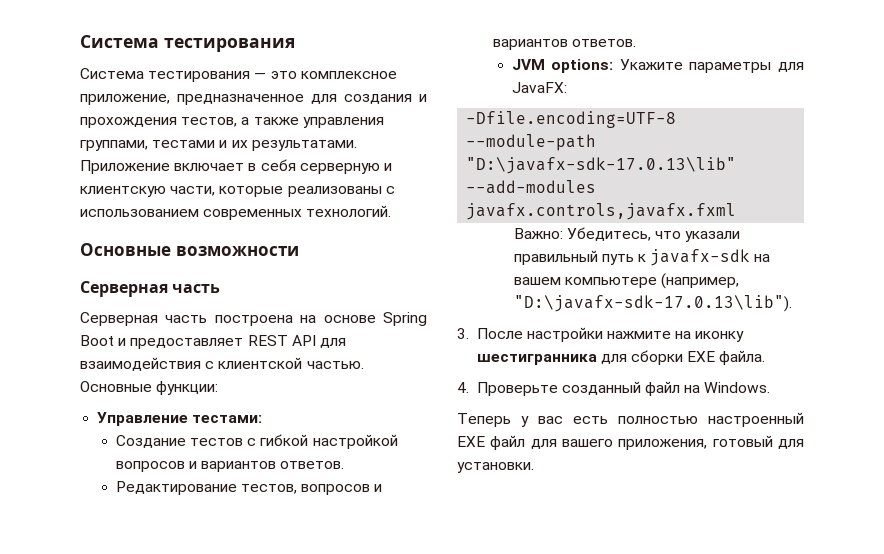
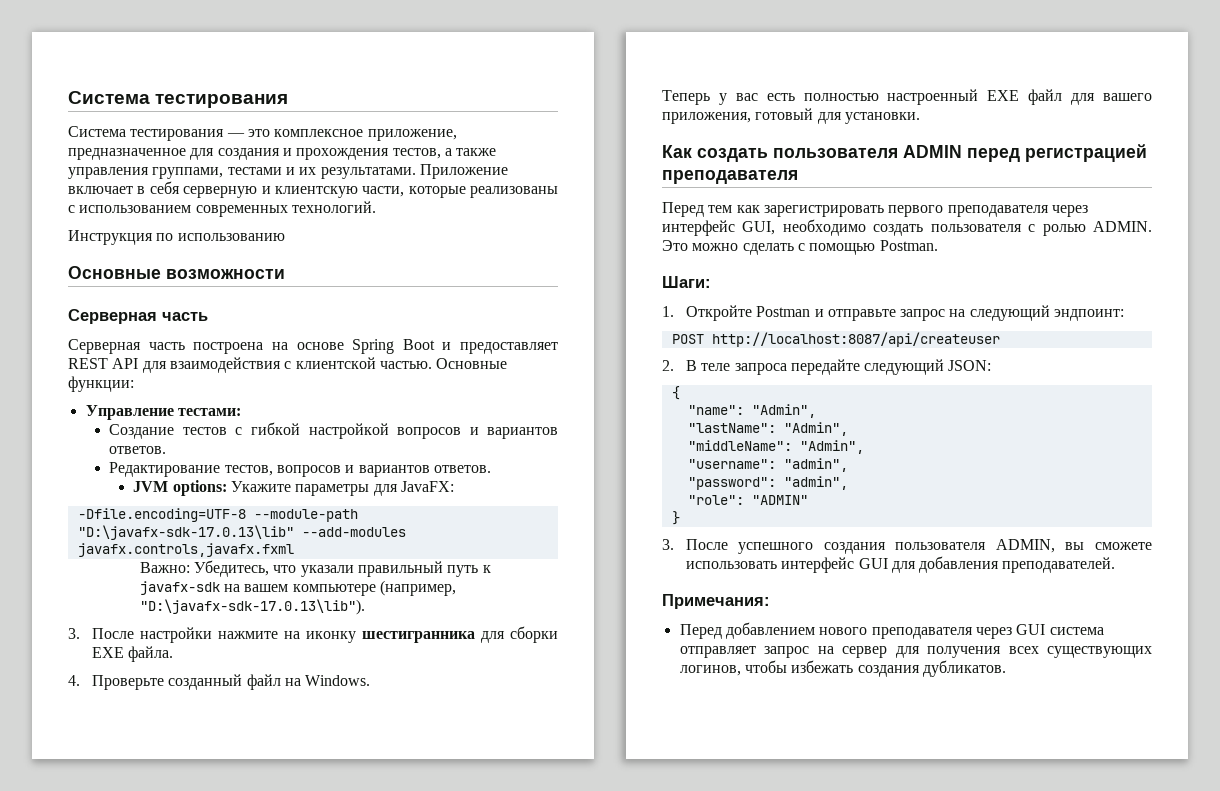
+ Инструкция по использованию
+ Как создать пользователя ADMIN перед регистрацией преподавателя
+ Перед тем как зарегистрировать первого преподавателя через интерфейс GUI, необходимо создать пользователя с ролью ADMIN. Это можно сделать с помощью Postman.
+ Шаги:
+ 1. Откройте Postman и отправьте запрос на следующий эндпоинт:
+ POST http://localhost:8087/api/createuser
+ 2. В теле запроса передайте следующий JSON:
+ {
+ "name": "Admin",
+ "lastName": "Admin",
+ "middleName": "Admin",
+ "username": "admin",
+ "password": "admin",
+ "role": "ADMIN"
+ }
+ 3. После успешного создания пользователя ADMIN, вы сможете использовать интерфейс GUI для добавления преподавателей.
+ Примечания:
+ Перед добавлением нового преподавателя через GUI система отправляет запрос на сервер для получения всех существующих логинов, чтобы избежать создания дубликатов.

